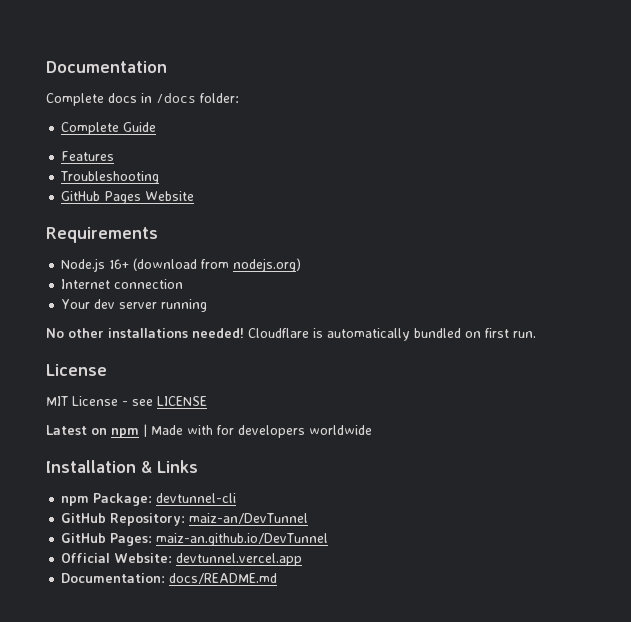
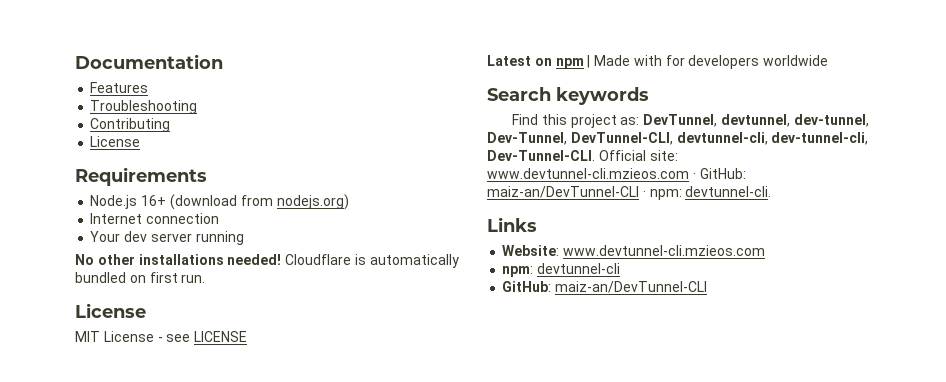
- Complete docs in /docs folder:
- Complete Guide
- GitHub Pages Website
+ Contributing
+ License
- Installation & Links
- npm Package: devtunnel-cli
- GitHub Repository: maiz-an/DevTunnel
- GitHub Pages: maiz-an.github.io/DevTunnel
- Official Website: devtunnel.vercel.app
- Documentation: docs/README.md
+ Search keywords
+ Find this project as: DevTunnel, devtunnel, dev-tunnel, Dev-Tunnel, DevTunnel-CLI, devtunnel-cli, dev-tunnel-cli, Dev-Tunnel-CLI. Official site: www.devtunnel-cli.mzieos.com · GitHub: maiz-an/DevTunnel-CLI · npm: devtunnel-cli.
+ Links
+ Website: www.devtunnel-cli.mzieos.com
+ npm: devtunnel-cli
+ GitHub: maiz-an/DevTunnel-CLI

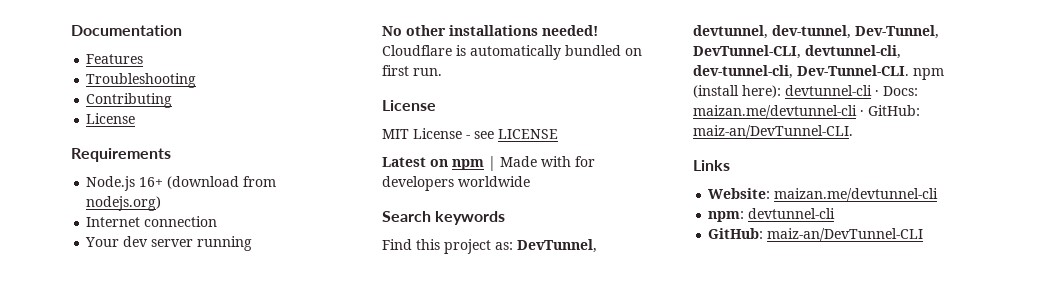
- Find this project as: DevTunnel, devtunnel, dev-tunnel, Dev-Tunnel, DevTunnel-CLI, devtunnel-cli, dev-tunnel-cli, Dev-Tunnel-CLI. Official site: www.devtunnel-cli.mzieos.com · GitHub: maiz-an/DevTunnel-CLI · npm: devtunnel-cli.
+ Find this project as: DevTunnel, devtunnel, dev-tunnel, Dev-Tunnel, DevTunnel-CLI, devtunnel-cli, dev-tunnel-cli, Dev-Tunnel-CLI. npm (install here): devtunnel-cli · Docs: maizan.me/devtunnel-cli · GitHub: maiz-an/DevTunnel-CLI.
- Website: www.devtunnel-cli.mzieos.com
+ Website: maizan.me/devtunnel-cli

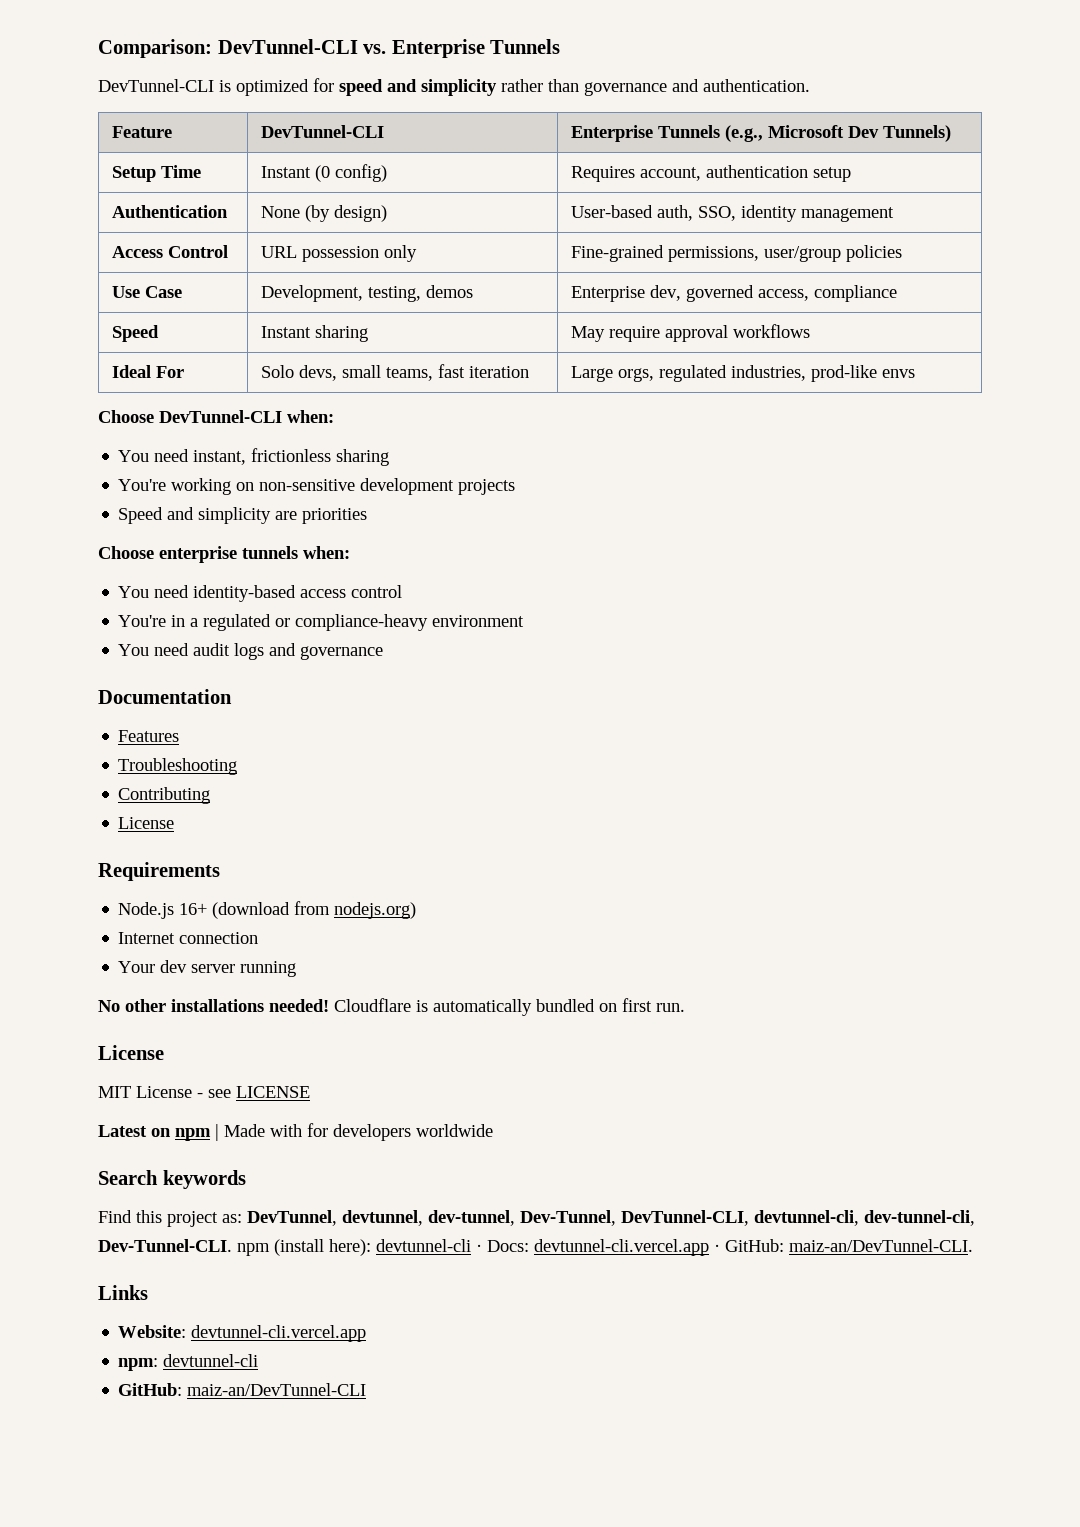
+ Comparison: DevTunnel-CLI vs. Enterprise Tunnels
+ DevTunnel-CLI is optimized for speed and simplicity rather than governance and authentication.
+ Feature | DevTunnel-CLI | Enterprise Tunnels (e.g., Microsoft Dev Tunnels)
+ Setup Time | Instant (0 config) | Requires account, authentication setup
+ Authentication | None (by design) | User-based auth, SSO, identity management
+ Access Control | URL possession only | Fine-grained permissions, user/group policies
+ Use Case | Development, testing, demos | Enterprise dev, governed access, compliance
+ Speed | Instant sharing | May require approval workflows
+ Ideal For | Solo devs, small teams, fast iteration | Large orgs, regulated industries, prod-like envs
+ Choose DevTunnel-CLI when:
+ You need instant, frictionless sharing
+ You're working on non-sensitive development projects
+ Speed and simplicity are priorities
+ Choose enterprise tunnels when:
+ You need identity-based access control
+ You're in a regulated or compliance-heavy environment
+ You need audit logs and governance
- Find this project as: DevTunnel, devtunnel, dev-tunnel, Dev-Tunnel, DevTunnel-CLI, devtunnel-cli, dev-tunnel-cli, Dev-Tunnel-CLI. npm (install here): devtunnel-cli · Docs: maizan.me/devtunnel-cli · GitHub: maiz-an/DevTunnel-CLI.
+ Find this project as: DevTunnel, devtunnel, dev-tunnel, Dev-Tunnel, DevTunnel-CLI, devtunnel-cli, dev-tunnel-cli, Dev-Tunnel-CLI. npm (install here): devtunnel-cli · Docs: devtunnel-cli.vercel.app · GitHub: maiz-an/DevTunnel-CLI.
- Website: maizan.me/devtunnel-cli
+ Website: devtunnel-cli.vercel.app

